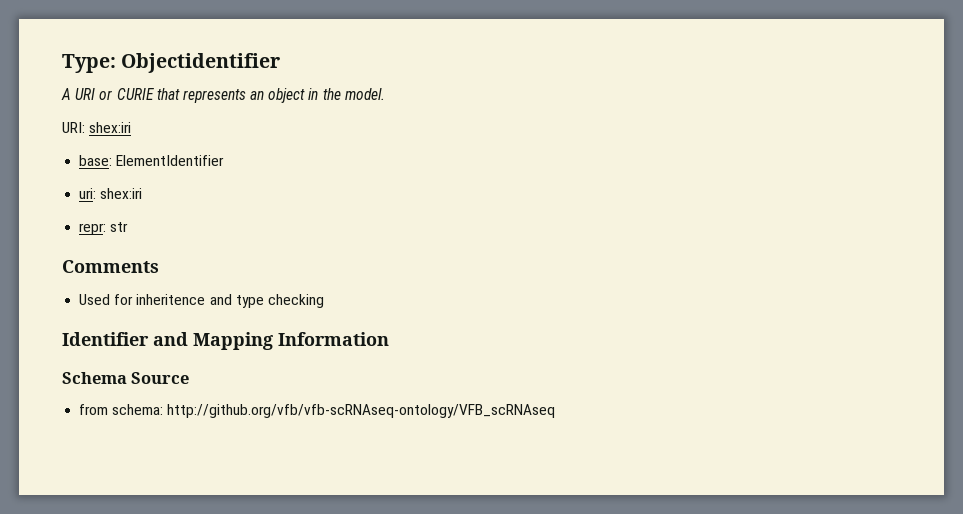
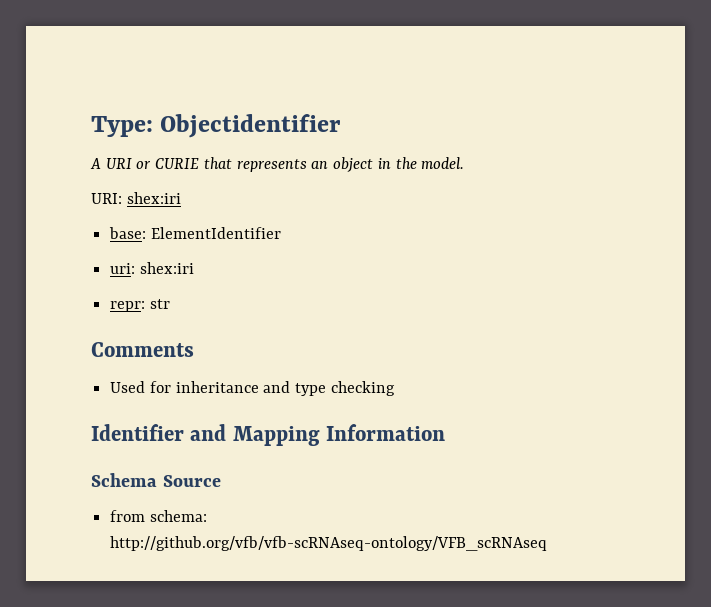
- Used for inheritence and type checking
+ Used for inheritance and type checking

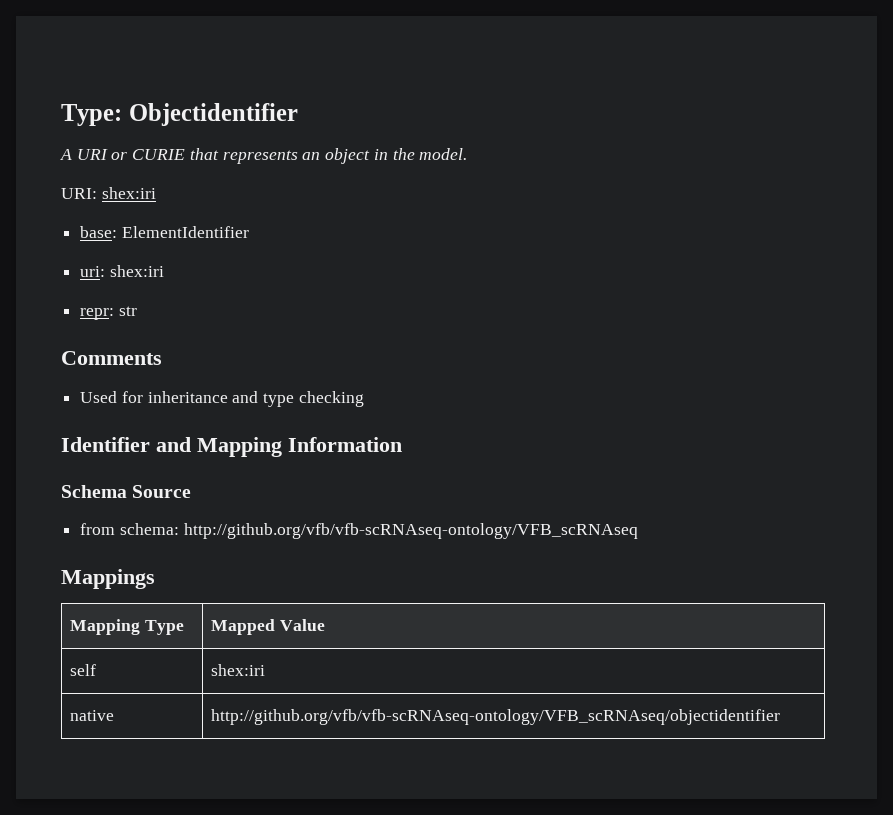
+ Mappings
+ Mapping Type | Mapped Value
+ self | shex:iri
+ native | http://github.org/vfb/vfb-scRNAseq-ontology/VFB_scRNAseq/objectidentifier

